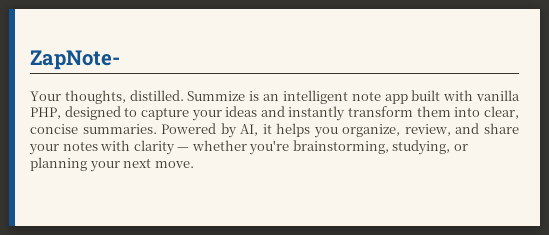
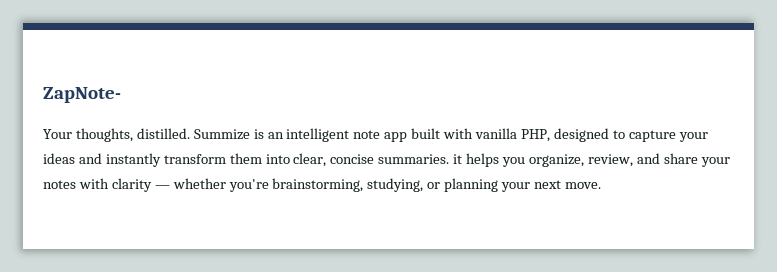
- Summize is an intelligent note app built with vanilla PHP, designed to capture your ideas and instantly transform them into clear, concise summaries. Powered by AI, it helps you organize, review, and share your notes with clarity — whether you're brainstorming, studying, or planning your next move.
+ Summize is an intelligent note app built with vanilla PHP, designed to capture your ideas and instantly transform them into clear, concise summaries. it helps you organize, review, and share your notes with clarity — whether you're brainstorming, studying, or planning your next move.

